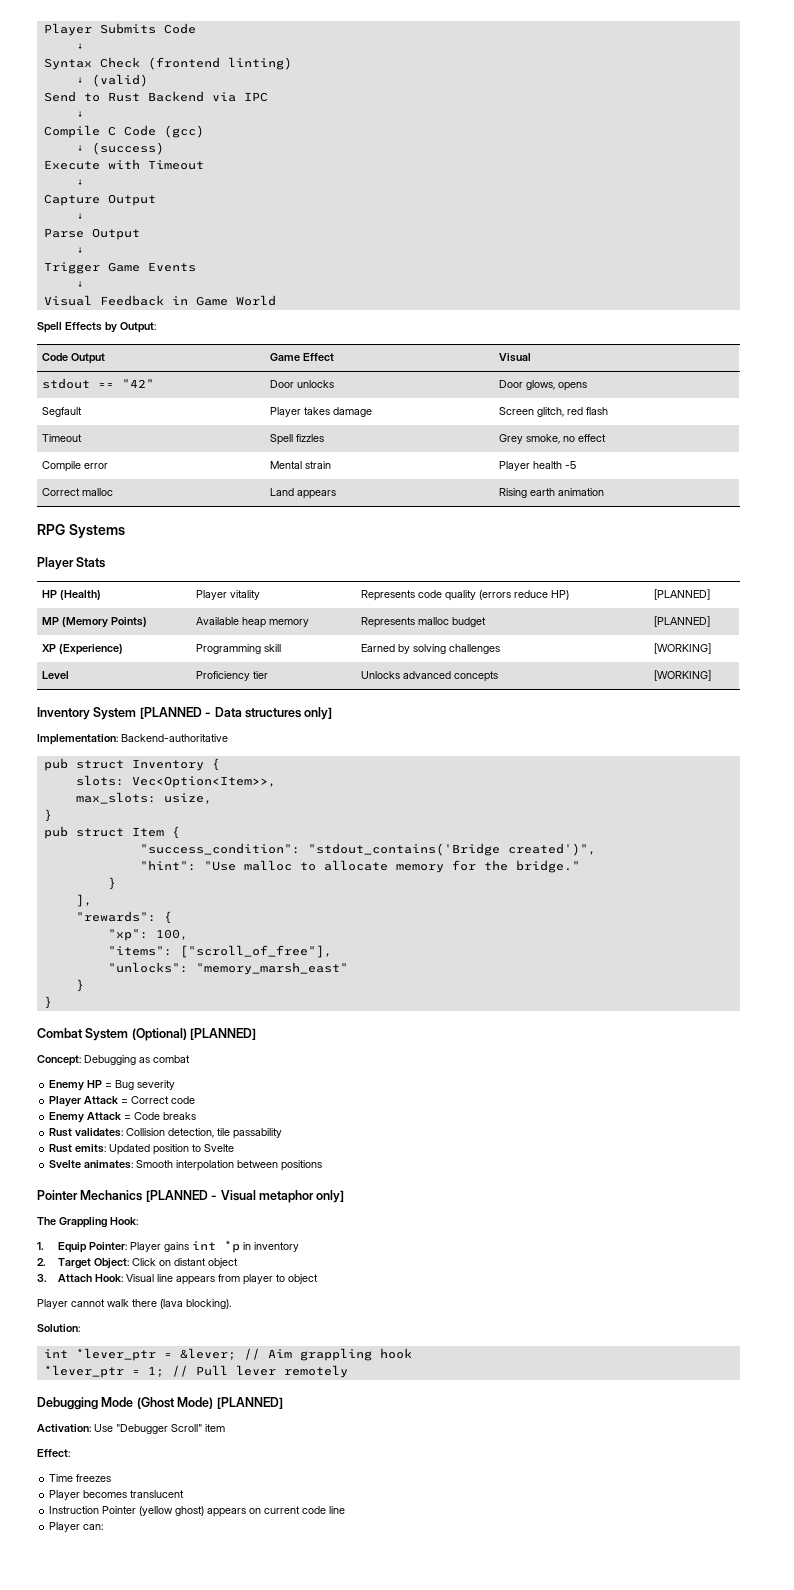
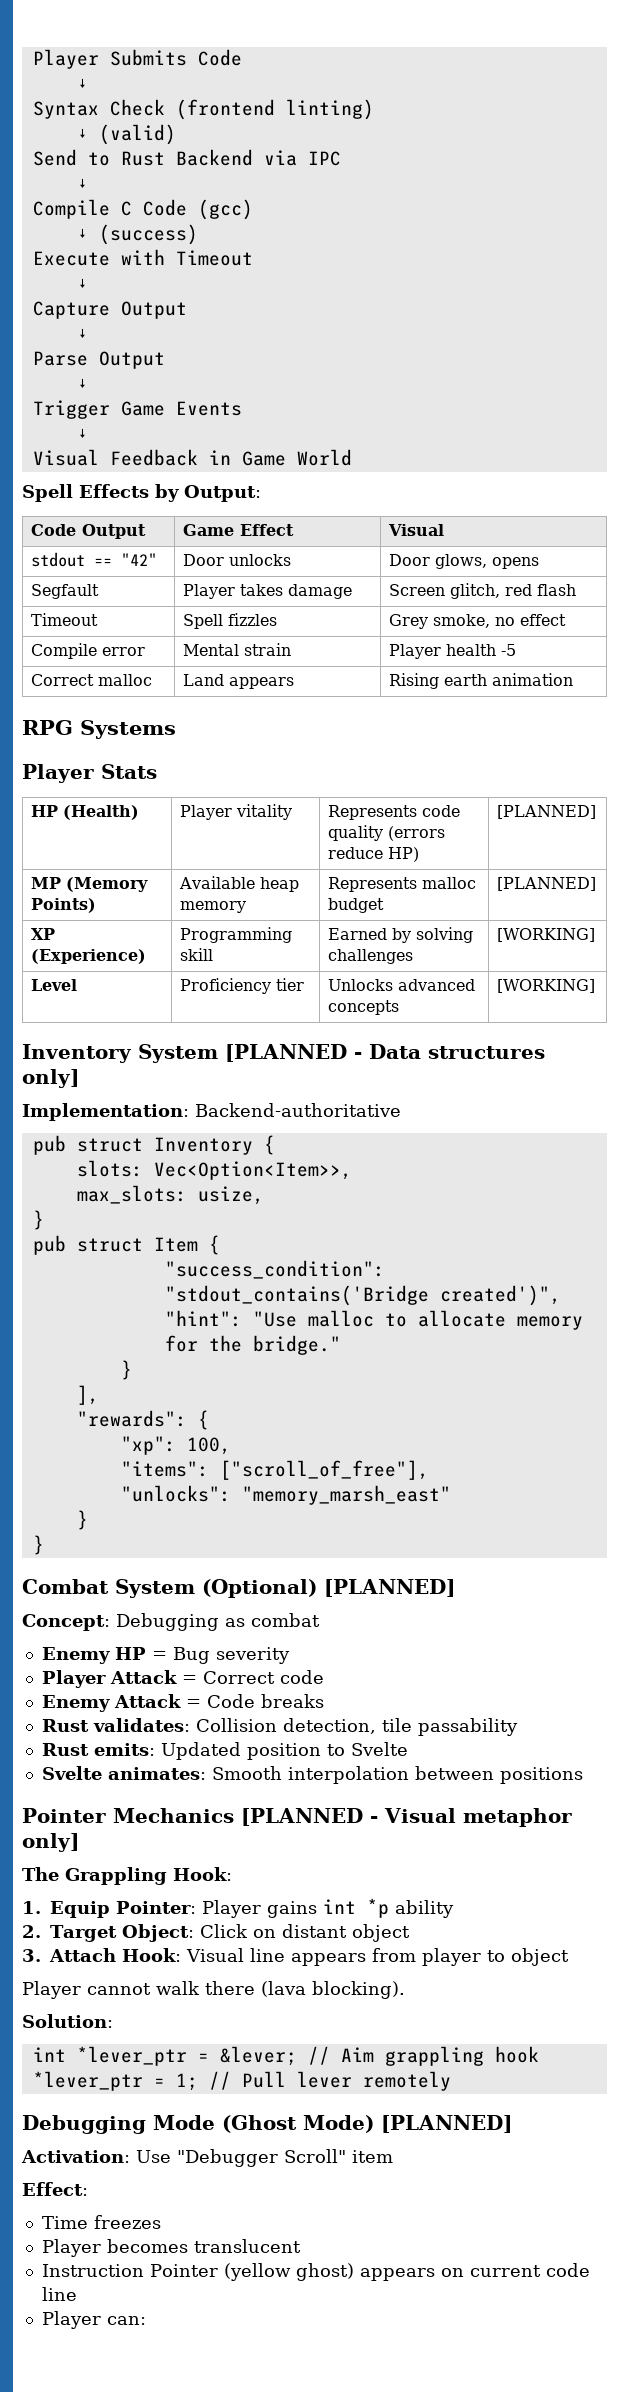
- 1. Equip Pointer: Player gains int *p in inventory
+ 1. Equip Pointer: Player gains int *p ability

